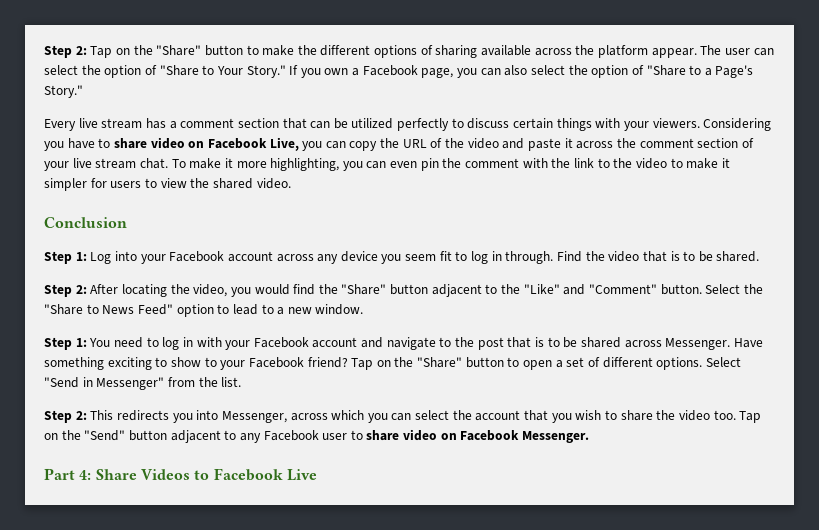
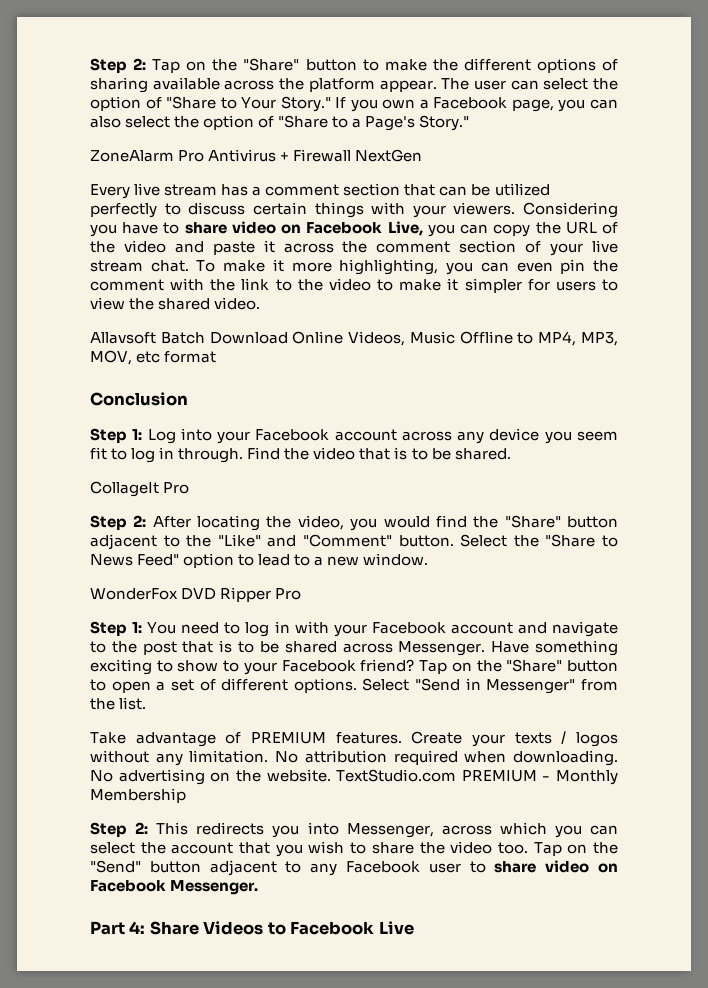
+ ZoneAlarm Pro Antivirus + Firewall NextGen
+ Allavsoft Batch Download Online Videos, Music Offline to MP4, MP3, MOV, etc format
+ CollageIt Pro
+ WonderFox DVD Ripper Pro
+ Take advantage of PREMIUM features. Create your texts / logos without any limitation. No attribution required when downloading. No advertising on the website. TextStudio.com PREMIUM - Monthly Membership

